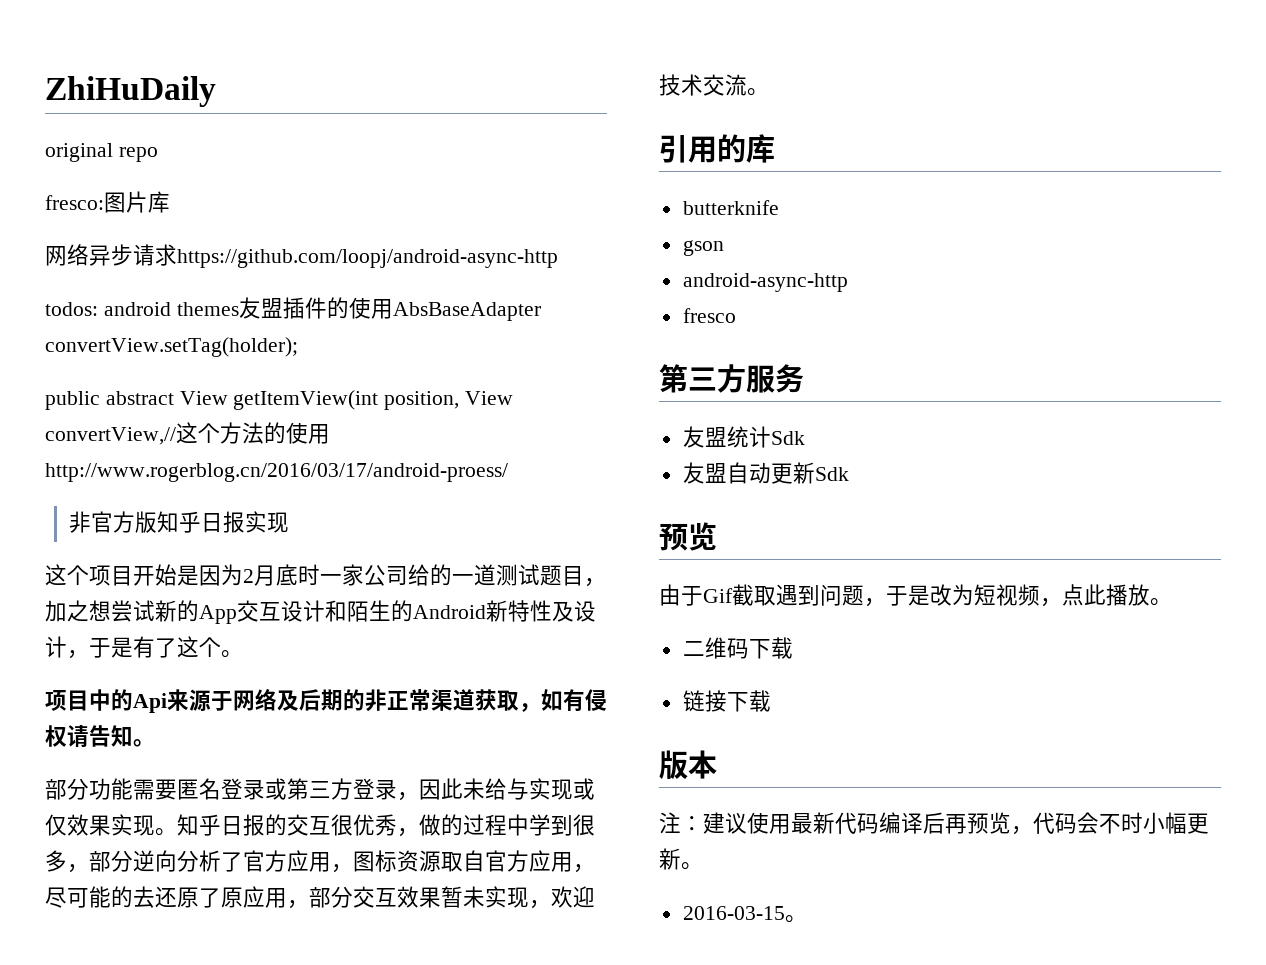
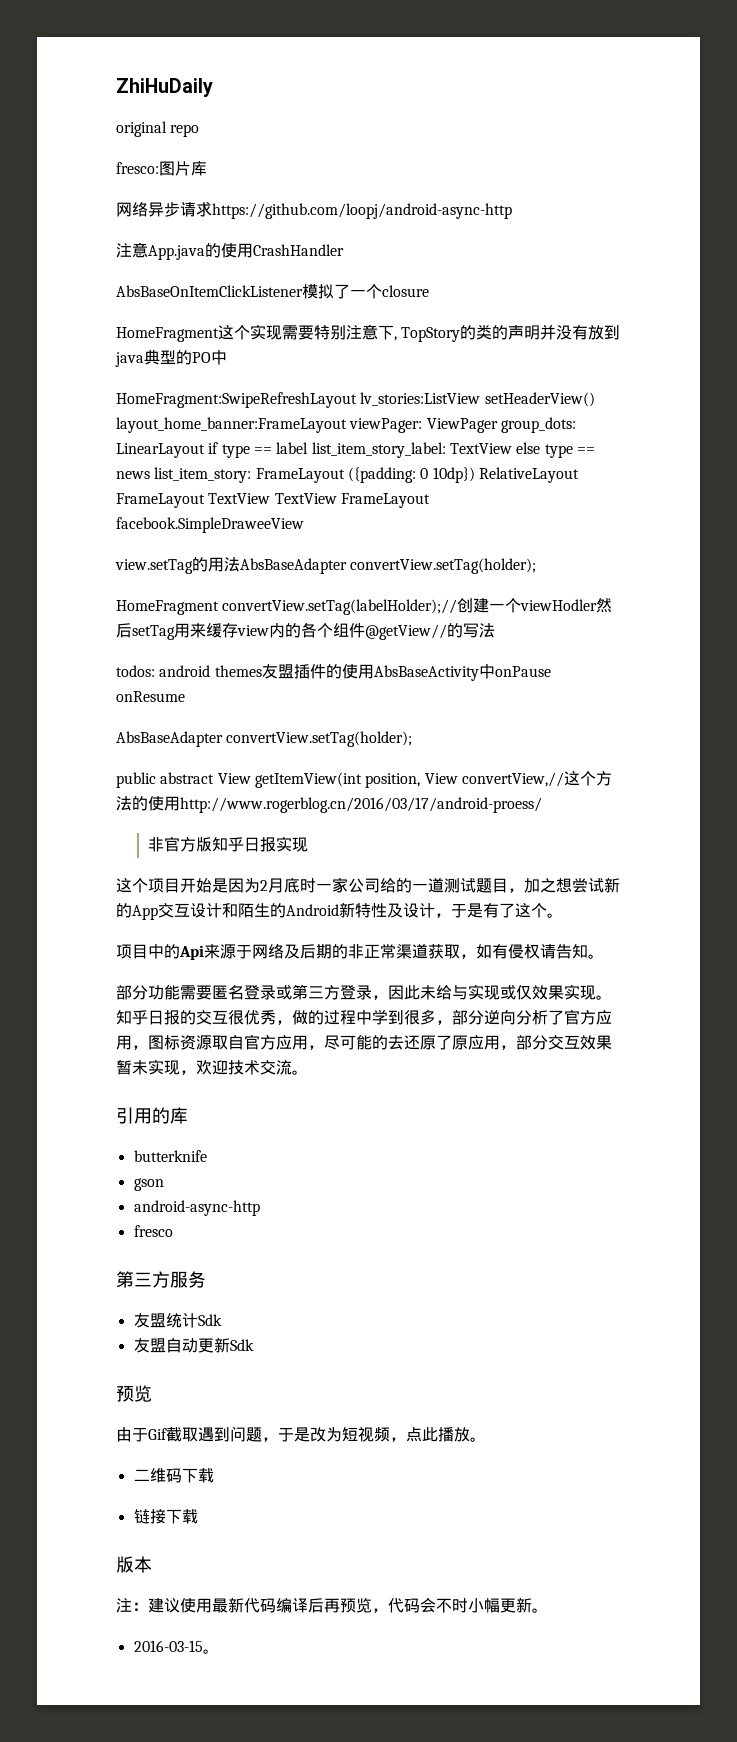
+ 注意App.java的使用CrashHandler
+ AbsBaseOnItemClickListener模拟了一个closure
+ HomeFragment这个实现需要特别注意下, TopStory的类的声明并没有放到java典型的PO中
+ HomeFragment:SwipeRefreshLayout lv_stories:ListView setHeaderView() layout_home_banner:FrameLayout viewPager: ViewPager group_dots: LinearLayout if type == label list_item_story_label: TextView else type == news list_item_story: FrameLayout ({padding: 0 10dp}) RelativeLayout FrameLayout TextView TextView FrameLayout facebook.SimpleDraweeView
+ view.setTag的用法AbsBaseAdapter convertView.setTag(holder);
+ HomeFragment convertView.setTag(labelHolder);//创建一个viewHodler然后setTag用来缓存view内的各个组件@getView//的写法
- todos: android themes友盟插件的使用AbsBaseAdapter convertView.setTag(holder);
+ todos: android themes友盟插件的使用AbsBaseActivity中onPause onResume
+ AbsBaseAdapter convertView.setTag(holder);

